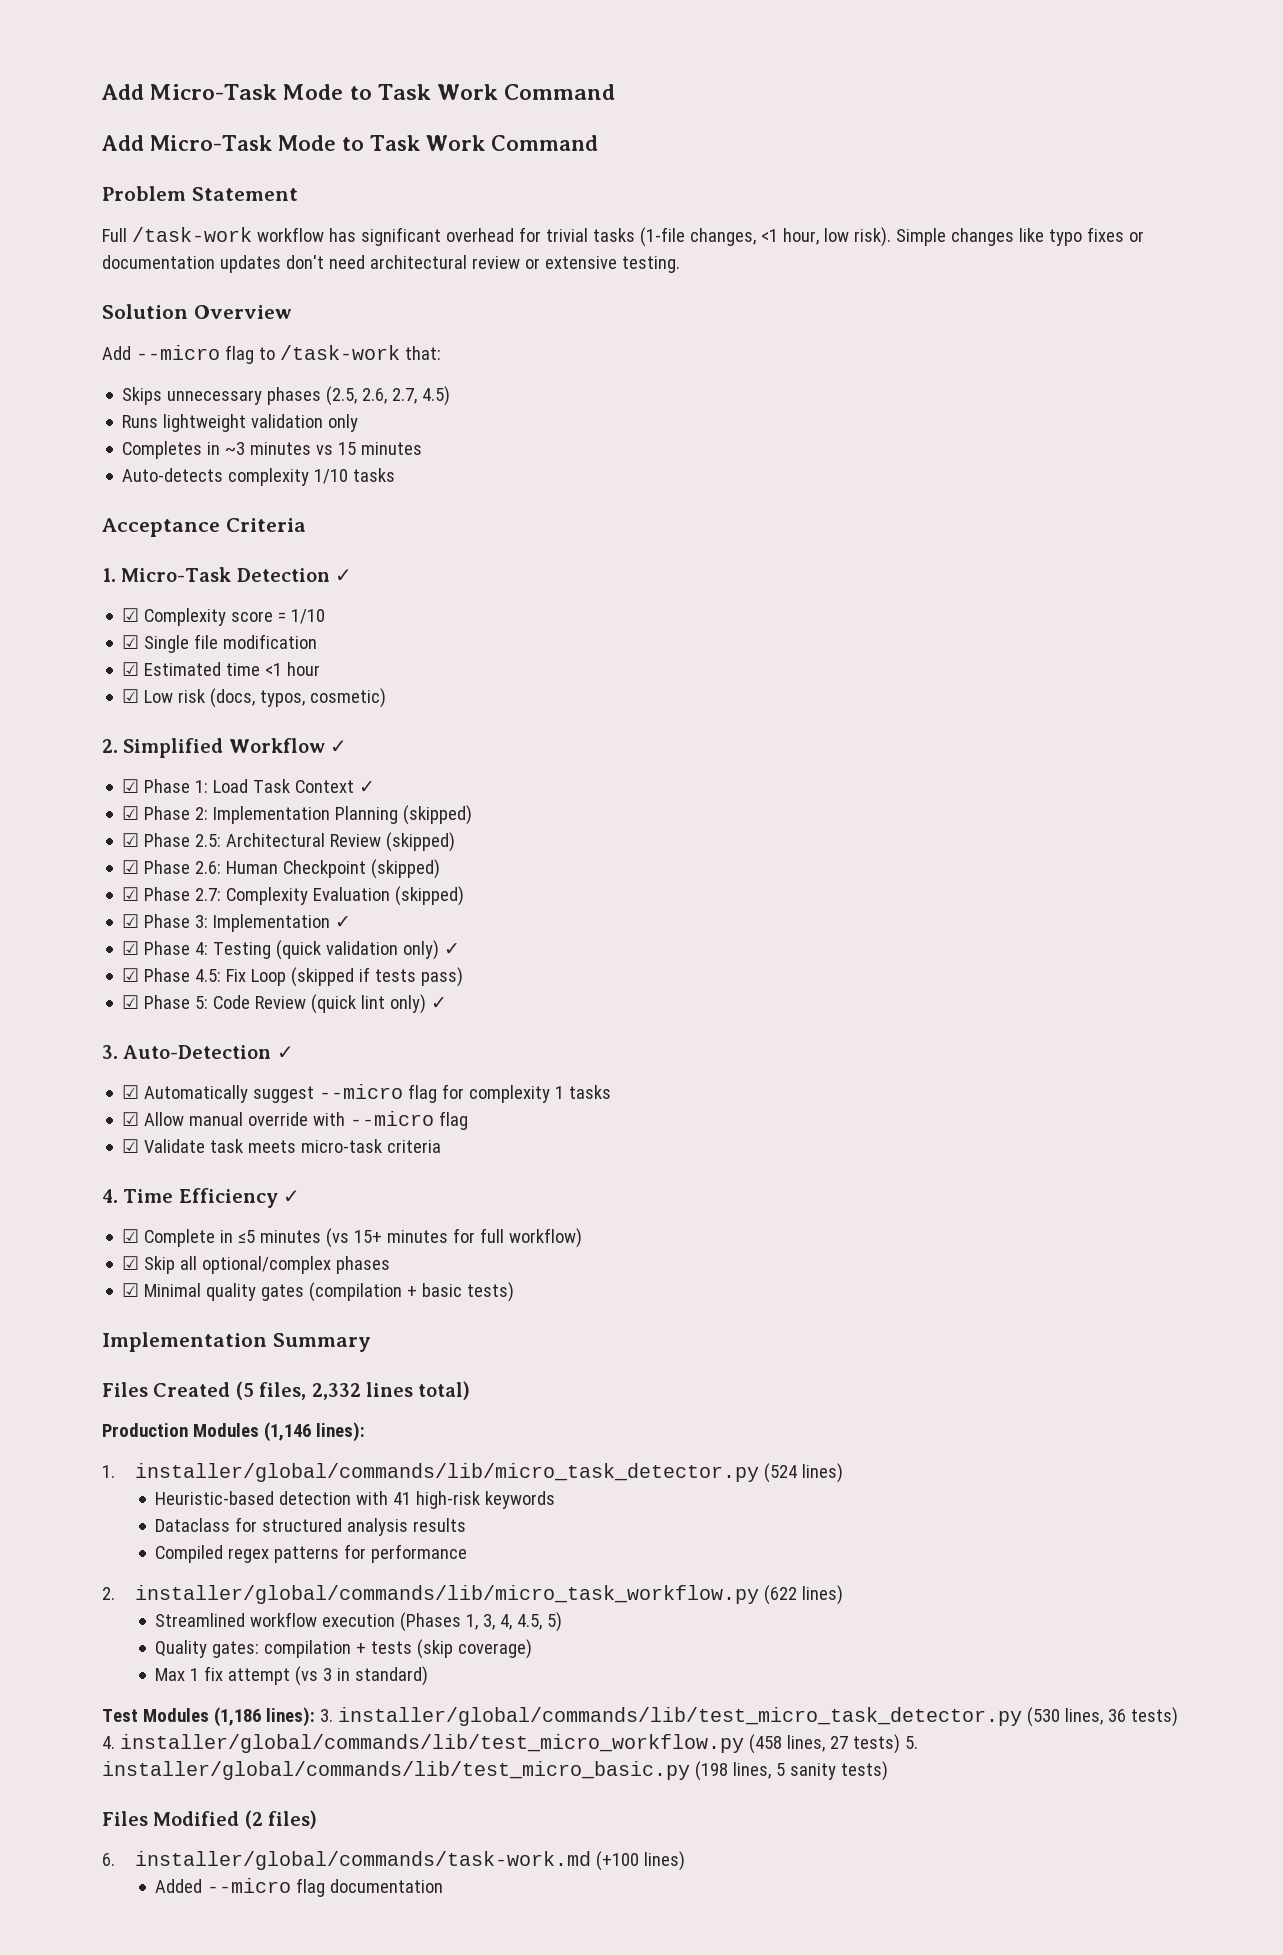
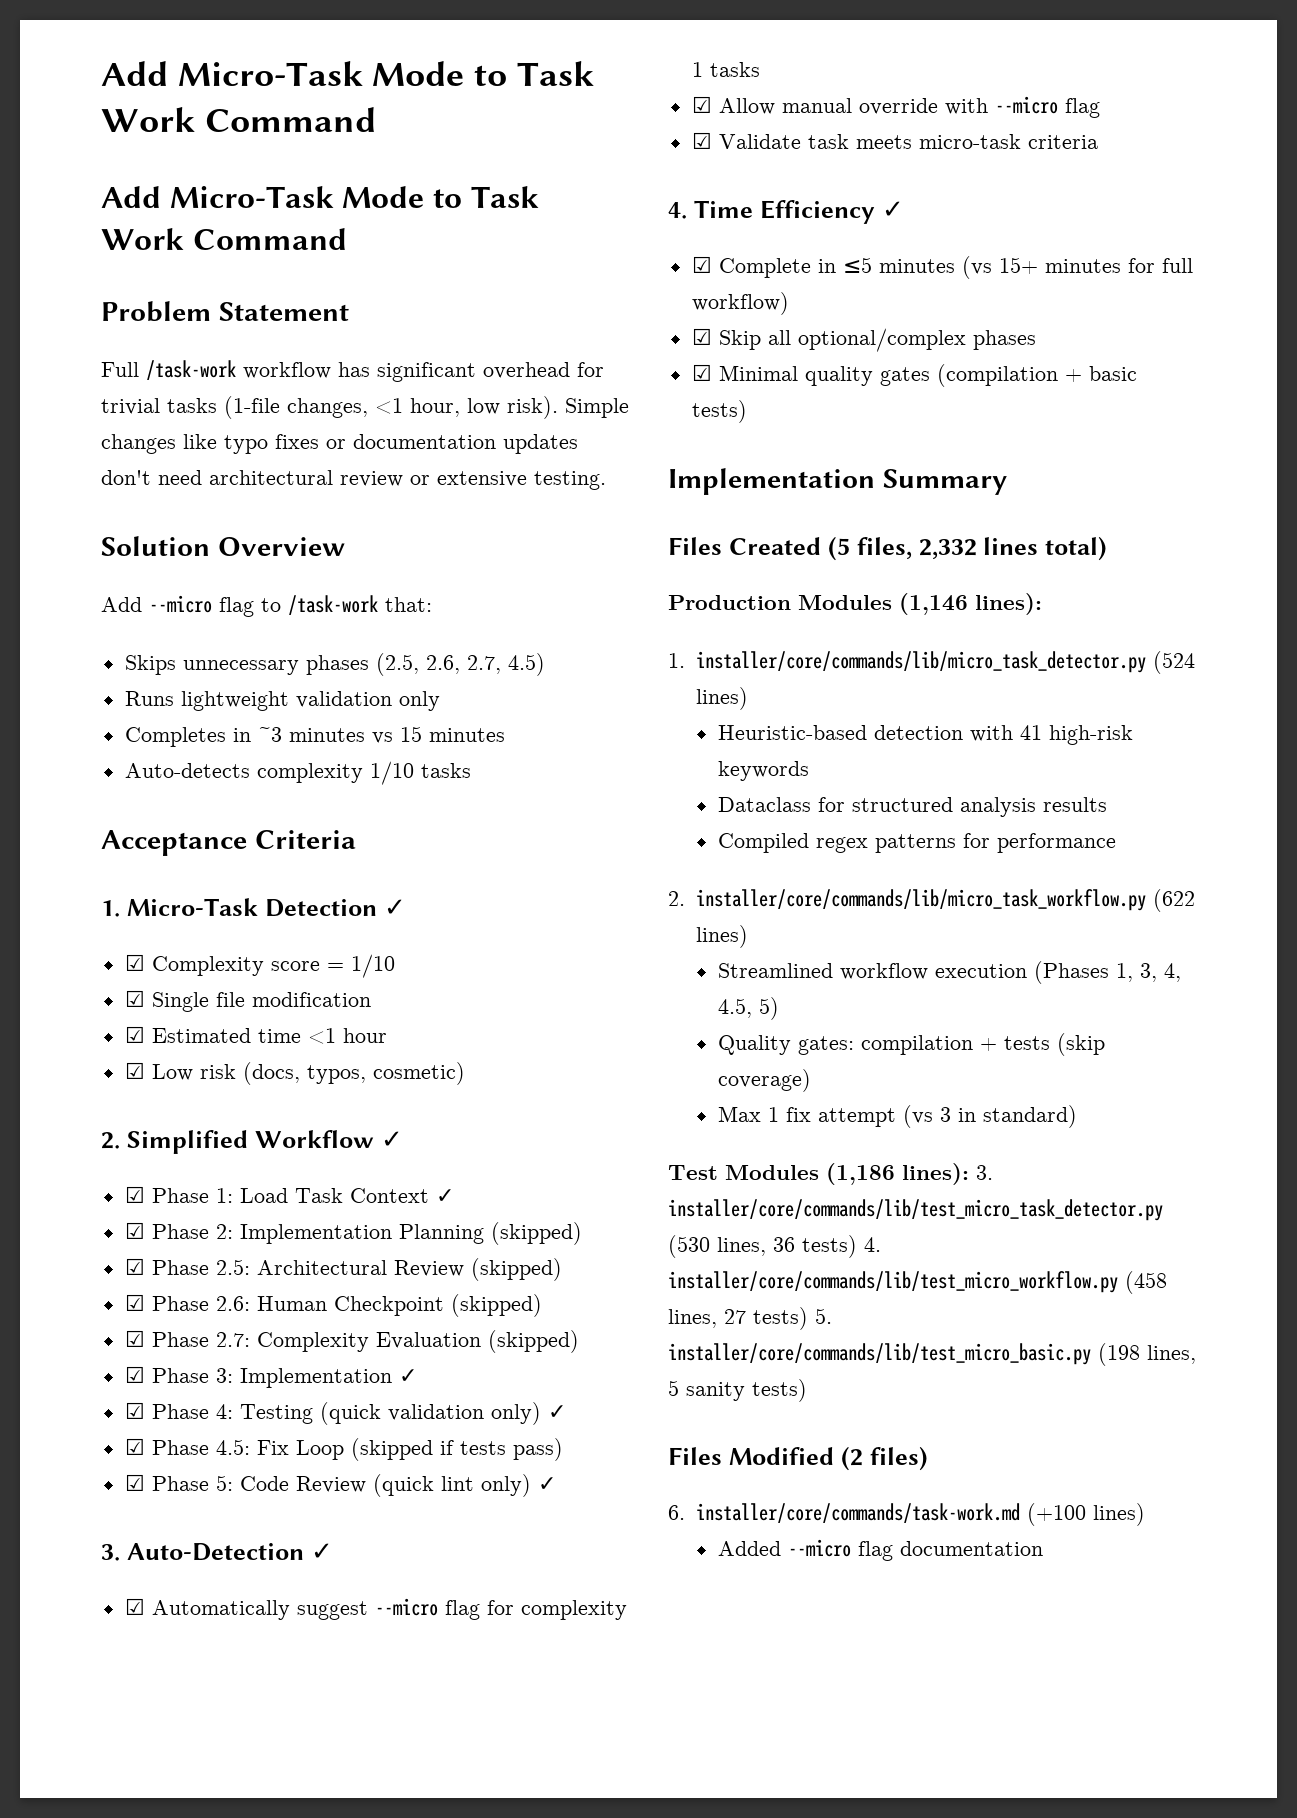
- 1. installer/global/commands/lib/micro_task_detector.py (524 lines)
+ 1. installer/core/commands/lib/micro_task_detector.py (524 lines)
- 2. installer/global/commands/lib/micro_task_workflow.py (622 lines)
+ 2. installer/core/commands/lib/micro_task_workflow.py (622 lines)
- Test Modules (1,186 lines): 3. installer/global/commands/lib/test_micro_task_detector.py (530 lines, 36 tests) 4. installer/global/commands/lib/test_micro_workflow.py (458 lines, 27 tests) 5. installer/global/commands/lib/test_micro_basic.py (198 lines, 5 sanity tests)
+ Test Modules (1,186 lines): 3. installer/core/commands/lib/test_micro_task_detector.py (530 lines, 36 tests) 4. installer/core/commands/lib/test_micro_workflow.py (458 lines, 27 tests) 5. installer/core/commands/lib/test_micro_basic.py (198 lines, 5 sanity tests)
- 6. installer/global/commands/task-work.md (+100 lines)
+ 6. installer/core/commands/task-work.md (+100 lines)

